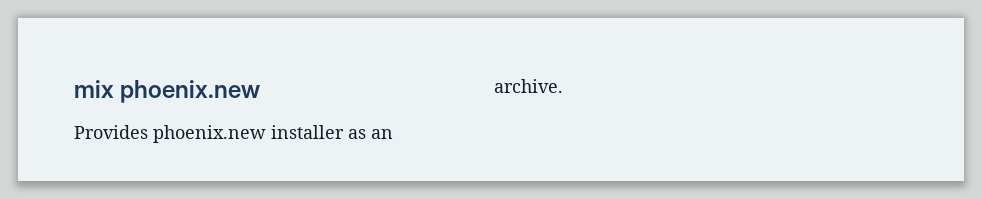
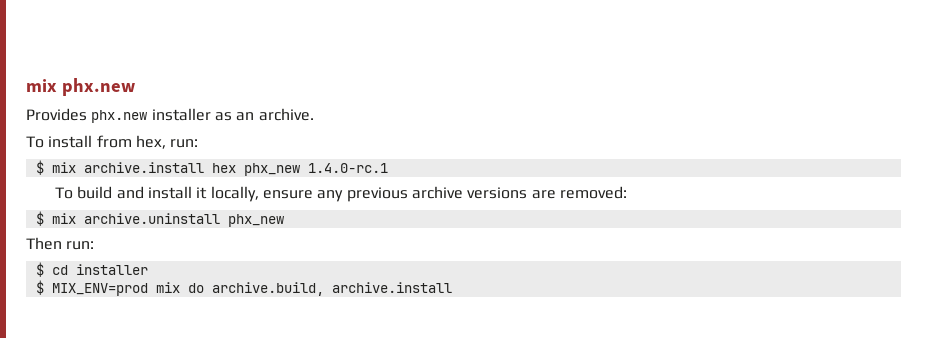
- mix phoenix.new
+ mix phx.new
- Provides phoenix.new installer as an archive.
+ Provides phx.new installer as an archive.
+ To install from hex, run:
+ $ mix archive.install hex phx_new 1.4.0-rc.1
+ To build and install it locally, ensure any previous archive versions are removed:
+ $ mix archive.uninstall phx_new
+ Then run:
+ $ cd installer
+ $ MIX_ENV=prod mix do archive.build, archive.install

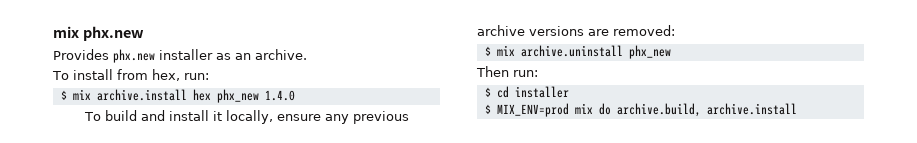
- $ mix archive.install hex phx_new 1.4.0-rc.1
+ $ mix archive.install hex phx_new 1.4.0

